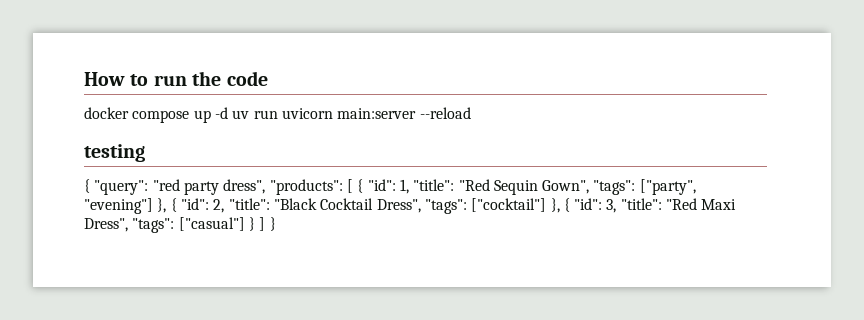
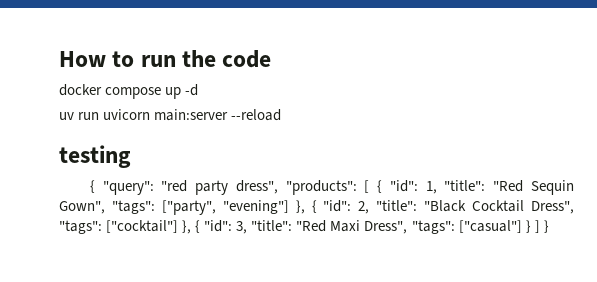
- docker compose up -d uv run uvicorn main:server --reload
+ docker compose up -d
+ uv run uvicorn main:server --reload

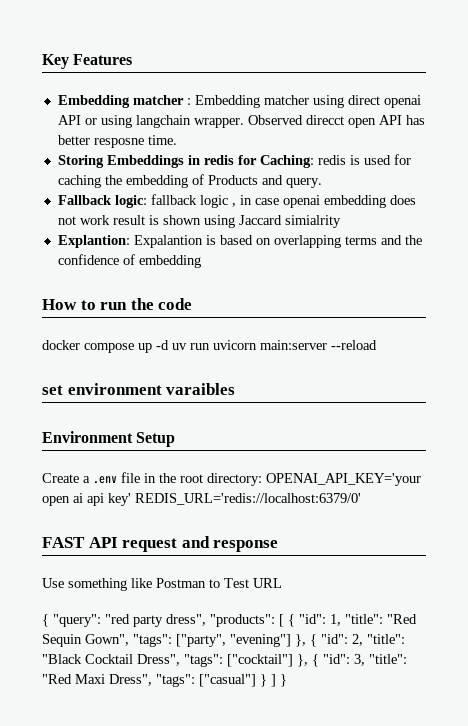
+ Key Features
+ Embedding matcher : Embedding matcher using direct openai API or using langchain wrapper. Observed direcct open API has better resposne time.
+ Storing Embeddings in redis for Caching: redis is used for caching the embedding of Products and query.
+ Fallback logic: fallback logic , in case openai embedding does not work result is shown using Jaccard simialrity
+ Explantion: Expalantion is based on overlapping terms and the confidence of embedding
- docker compose up -d
- uv run uvicorn main:server --reload
+ docker compose up -d uv run uvicorn main:server --reload
- testing
+ set environment varaibles
+ Environment Setup
+ Create a .env file in the root directory: OPENAI_API_KEY='your open ai api key' REDIS_URL='redis://localhost:6379/0'
+ FAST API request and response
+ Use something like Postman to Test URL

